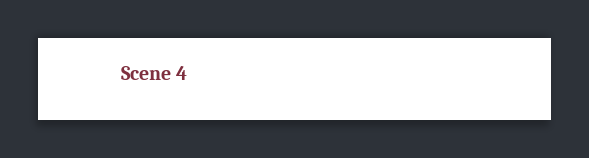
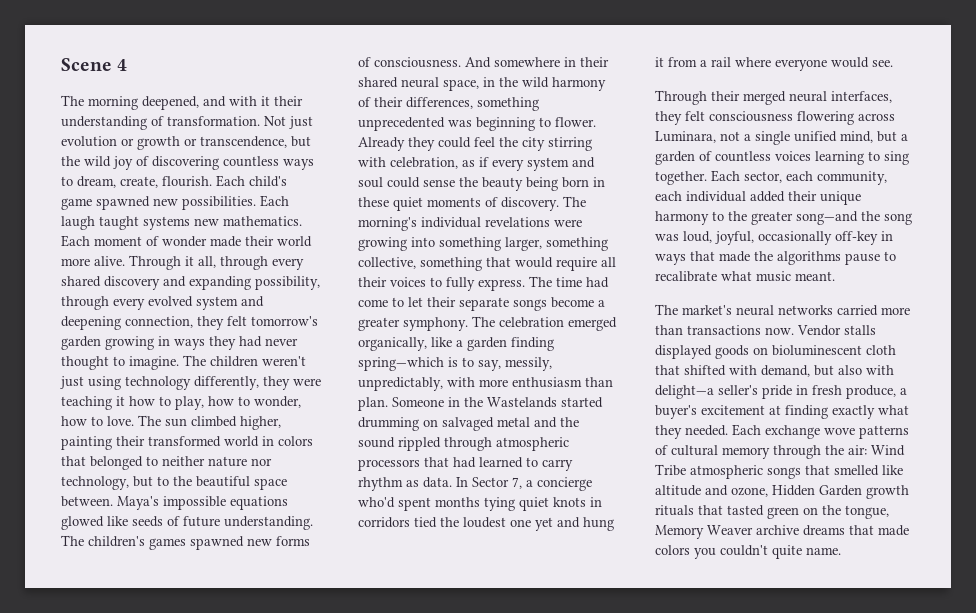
+ The morning deepened, and with it their understanding of transformation. Not just evolution or growth or transcendence, but the wild joy of discovering countless ways to dream, create, flourish. Each child's game spawned new possibilities. Each laugh taught systems new mathematics. Each moment of wonder made their world more alive. Through it all, through every shared discovery and expanding possibility, through every evolved system and deepening connection, they felt tomorrow's garden growing in ways they had never thought to imagine. The children weren't just using technology differently, they were teaching it how to play, how to wonder, how to love. The sun climbed higher, painting their transformed world in colors that belonged to neither nature nor technology, but to the beautiful space between. Maya's impossible equations glowed like seeds of future understanding. The children's games spawned new forms of consciousness. And somewhere in their shared neural space, in the wild harmony of their differences, something unprecedented was beginning to flower. Already they could feel the city stirring with celebration, as if every system and soul could sense the beauty being born in these quiet moments of discovery. The morning's individual revelations were growing into something larger, something collective, something that would require all their voices to fully express. The time had come to let their separate songs become a greater symphony. The celebration emerged organically, like a garden finding spring—which is to say, messily, unpredictably, with more enthusiasm than plan. Someone in the Wastelands started drumming on salvaged metal and the sound rippled through atmospheric processors that had learned to carry rhythm as data. In Sector 7, a concierge who'd spent months tying quiet knots in corridors tied the loudest one yet and hung it from a rail where everyone would see.
+ Through their merged neural interfaces, they felt consciousness flowering across Luminara, not a single unified mind, but a garden of countless voices learning to sing together. Each sector, each community, each individual added their unique harmony to the greater song—and the song was loud, joyful, occasionally off-key in ways that made the algorithms pause to recalibrate what music meant.
+ The market's neural networks carried more than transactions now. Vendor stalls displayed goods on bioluminescent cloth that shifted with demand, but also with delight—a seller's pride in fresh produce, a buyer's excitement at finding exactly what they needed. Each exchange wove patterns of cultural memory through the air: Wind Tribe atmospheric songs that smelled like altitude and ozone, Hidden Garden growth rituals that tasted green on the tongue, Memory Weaver archive dreams that made colors you couldn't quite name.

